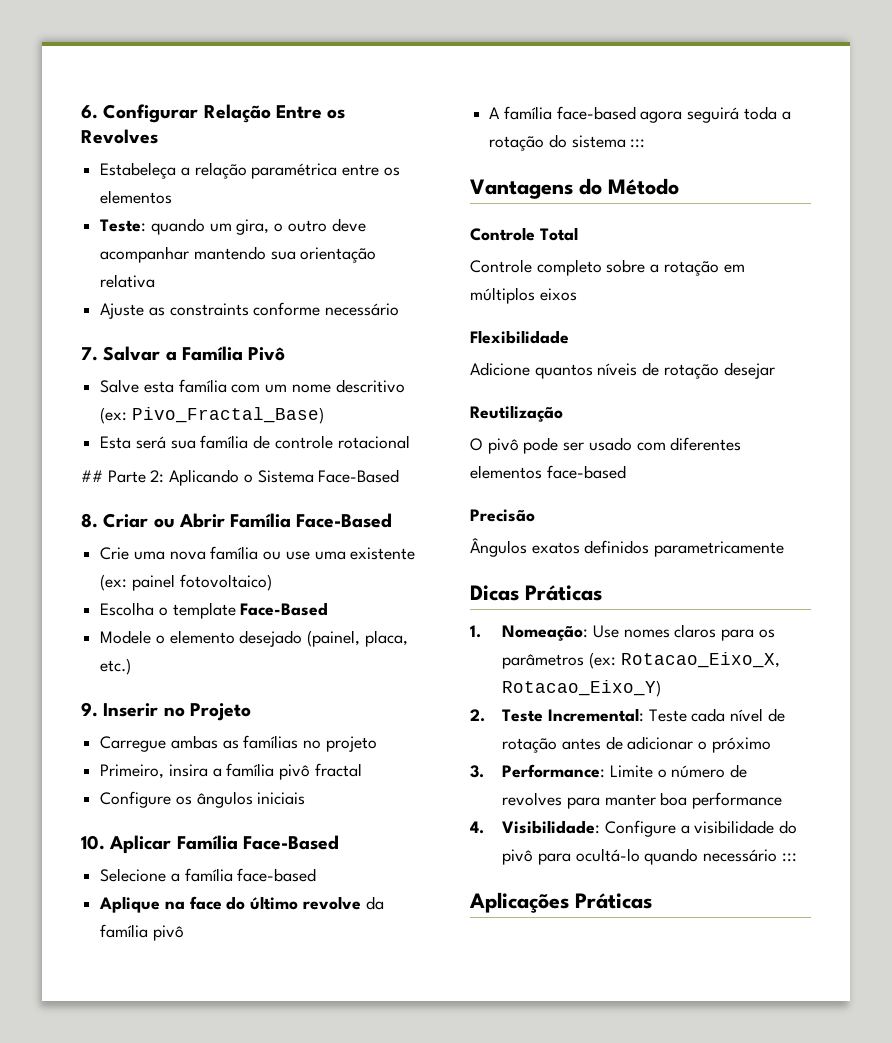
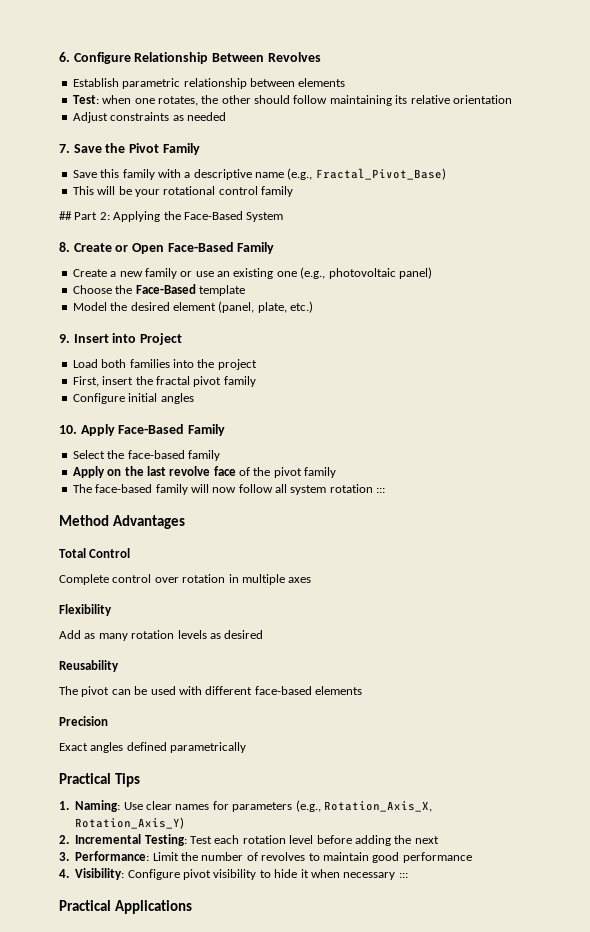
- 6. Configurar Relação Entre os Revolves
- Estabeleça a relação paramétrica entre os elementos
- Teste: quando um gira, o outro deve acompanhar mantendo sua orientação relativa
- Ajuste as constraints conforme necessário
- 7. Salvar a Família Pivô
- Salve esta família com um nome descritivo (ex: Pivo_Fractal_Base)
- Esta será sua família de controle rotacional
- ## Parte 2: Aplicando o Sistema Face-Based
+ 6. Configure Relationship Between Revolves
+ Establish parametric relationship between elements
+ Test: when one rotates, the other should follow maintaining its relative orientation
+ Adjust constraints as needed
+ 7. Save the Pivot Family
+ Save this family with a descriptive name (e.g., Fractal_Pivot_Base)
+ This will be your rotational control family
+ ## Part 2: Applying the Face-Based System
- 8. Criar ou Abrir Família Face-Based
- Crie uma nova família ou use uma existente (ex: painel fotovoltaico)
- Escolha o template Face-Based
- Modele o elemento desejado (painel, placa, etc.)
- 9. Inserir no Projeto
- Carregue ambas as famílias no projeto
- Primeiro, insira a família pivô fractal
- Configure os ângulos iniciais
+ 8. Create or Open Face-Based Family
+ Create a new family or use an existing one (e.g., photovoltaic panel)
+ Choose the Face-Based template
+ Model the desired element (panel, plate, etc.)
+ 9. Insert into Project
+ Load both families into the project
+ First, insert the fractal pivot family
+ Configure initial angles
- 10. Aplicar Família Face-Based
- Selecione a família face-based
- Aplique na face do último revolve da família pivô
- A família face-based agora seguirá toda a rotação do sistema :::
- Vantagens do Método
- Controle Total
- Controle completo sobre a rotação em múltiplos eixos
- Flexibilidade
- Adicione quantos níveis de rotação desejar
- Reutilização
- O pivô pode ser usado com diferentes elementos face-based
- Precisão
- Ângulos exatos definidos parametricamente
- Dicas Práticas
- 1. Nomeação: Use nomes claros para os parâmetros (ex: Rotacao_Eixo_X, Rotacao_Eixo_Y)
- 2. Teste Incremental: Teste cada nível de rotação antes de adicionar o próximo
- 3. Performance: Limite o número de revolves para manter boa performance
- 4. Visibilidade: Configure a visibilidade do pivô para ocultá-lo quando necessário :::
- Aplicações Práticas
+ 10. Apply Face-Based Family
+ Select the face-based family
+ Apply on the last revolve face of the pivot family
+ The face-based family will now follow all system rotation :::
+ Method Advantages
+ Total Control
+ Complete control over rotation in multiple axes
+ Flexibility
+ Add as many rotation levels as desired
+ Reusability
+ The pivot can be used with different face-based elements
+ Precision
+ Exact angles defined parametrically
+ Practical Tips
+ 1. Naming: Use clear names for parameters (e.g., Rotation_Axis_X, Rotation_Axis_Y)
+ 2. Incremental Testing: Test each rotation level before adding the next
+ 3. Performance: Limit the number of revolves to maintain good performance
+ 4. Visibility: Configure pivot visibility to hide it when necessary :::
+ Practical Applications

